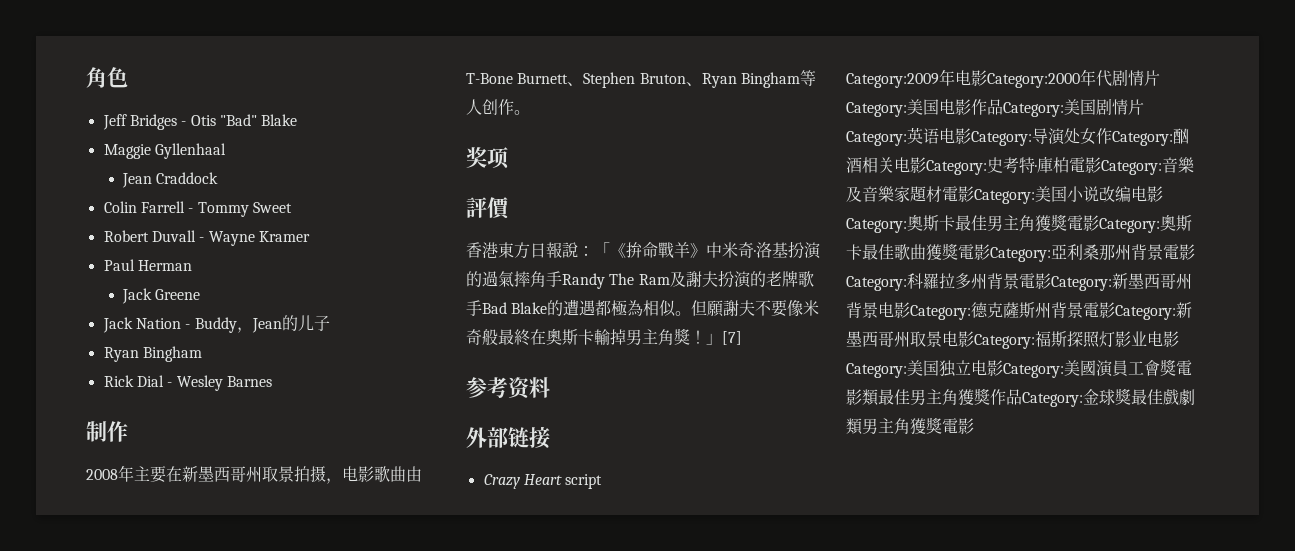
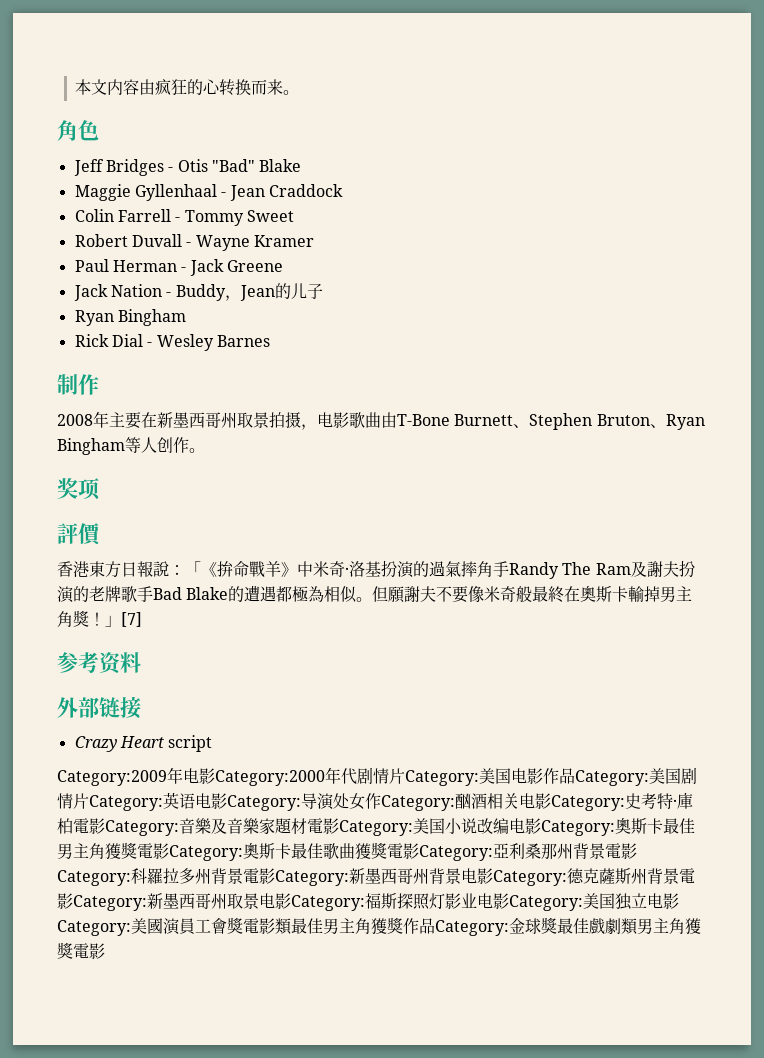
+ 本文内容由疯狂的心转换而来。
- Maggie Gyllenhaal
- Jean Craddock
+ Maggie Gyllenhaal - Jean Craddock
- Paul Herman
- Jack Greene
+ Paul Herman - Jack Greene

